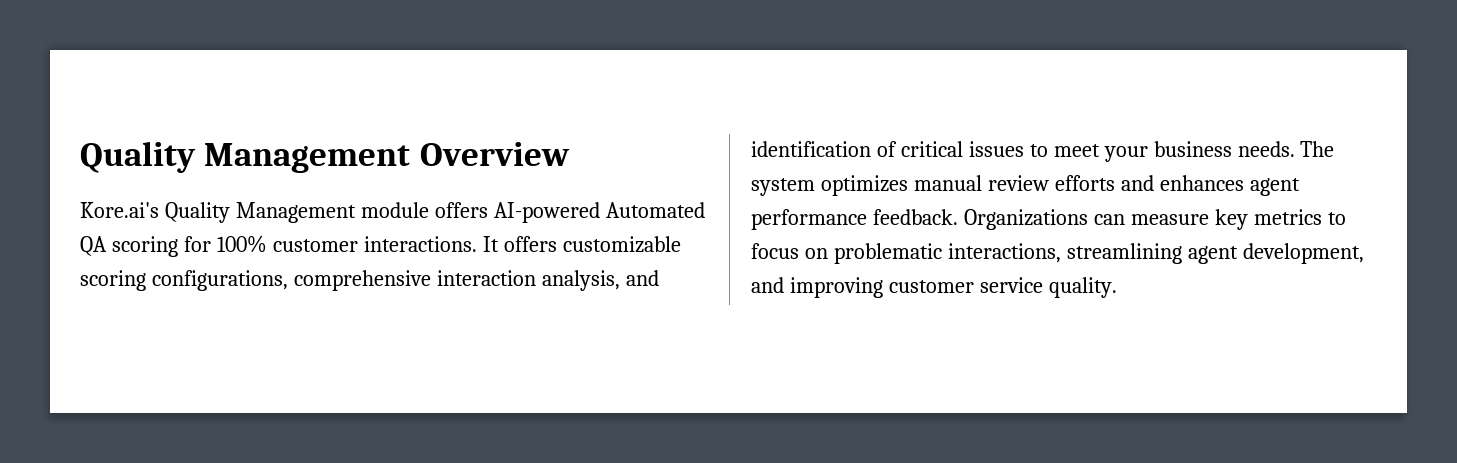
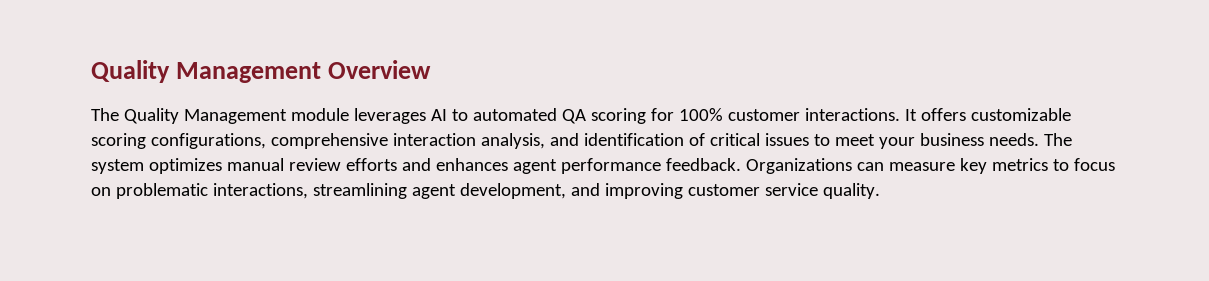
- Kore.ai's Quality Management module offers AI-powered Automated QA scoring for 100% customer interactions.
+ The Quality Management module leverages AI to automated QA scoring for 100% customer interactions.

